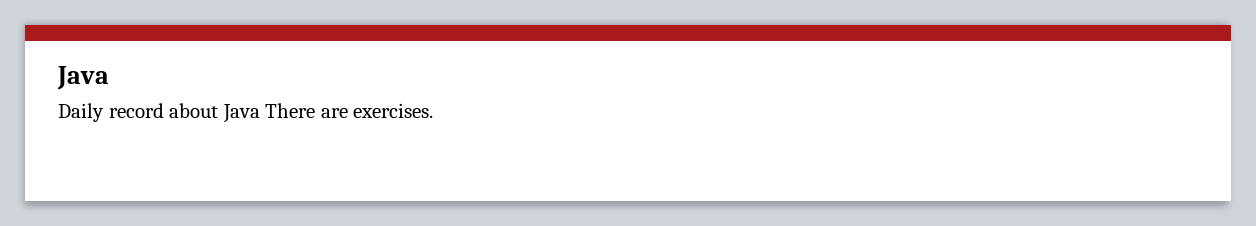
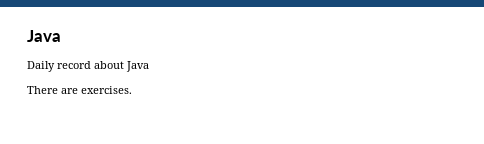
- Daily record about Java There are exercises.
+ Daily record about Java
+ There are exercises.

